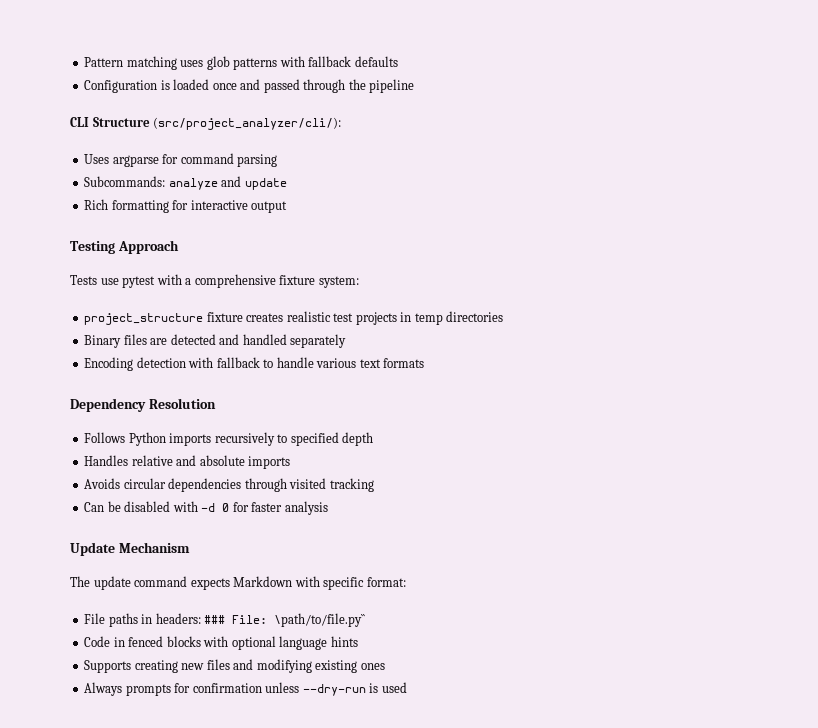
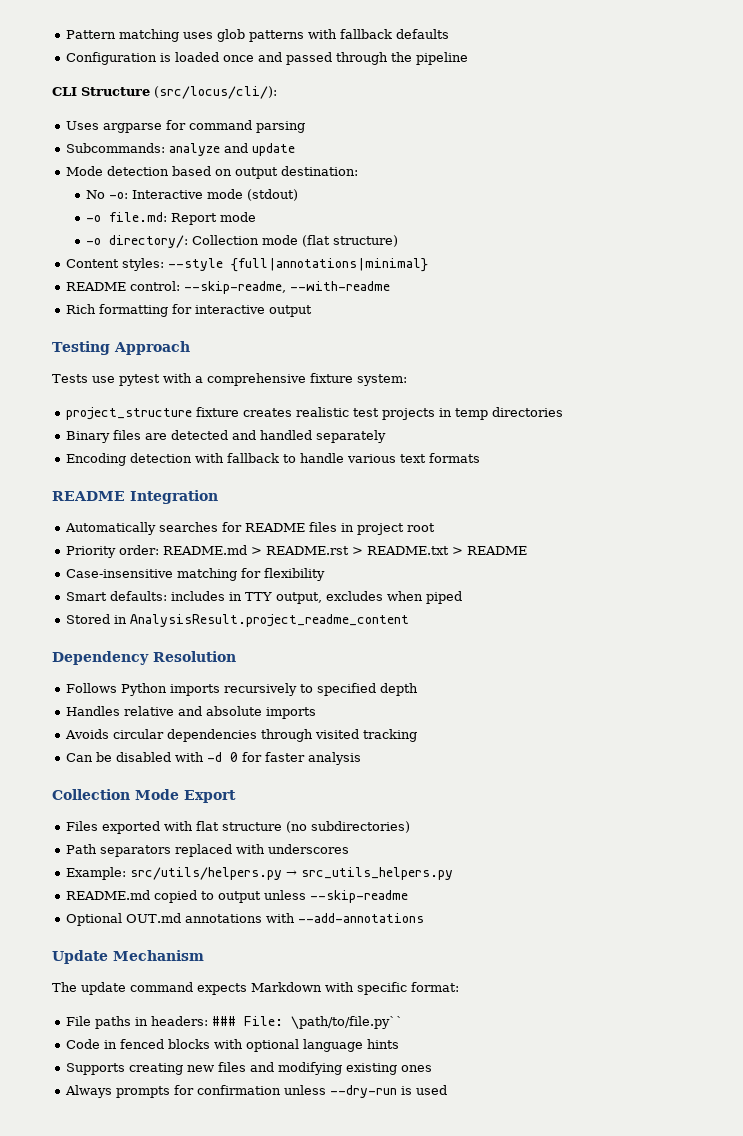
- CLI Structure (src/project_analyzer/cli/):
+ CLI Structure (src/locus/cli/):
+ Mode detection based on output destination:
+ No -o: Interactive mode (stdout)
+ -o file.md: Report mode
+ -o directory/: Collection mode (flat structure)
+ Content styles: --style {full|annotations|minimal}
+ README control: --skip-readme, --with-readme
+ README Integration
+ Automatically searches for README files in project root
+ Priority order: README.md > README.rst > README.txt > README
+ Case-insensitive matching for flexibility
+ Smart defaults: includes in TTY output, excludes when piped
+ Stored in AnalysisResult.project_readme_content
+ Collection Mode Export
+ Files exported with flat structure (no subdirectories)
+ Path separators replaced with underscores
+ Example: src/utils/helpers.py → src_utils_helpers.py
+ README.md copied to output unless --skip-readme
+ Optional OUT.md annotations with --add-annotations

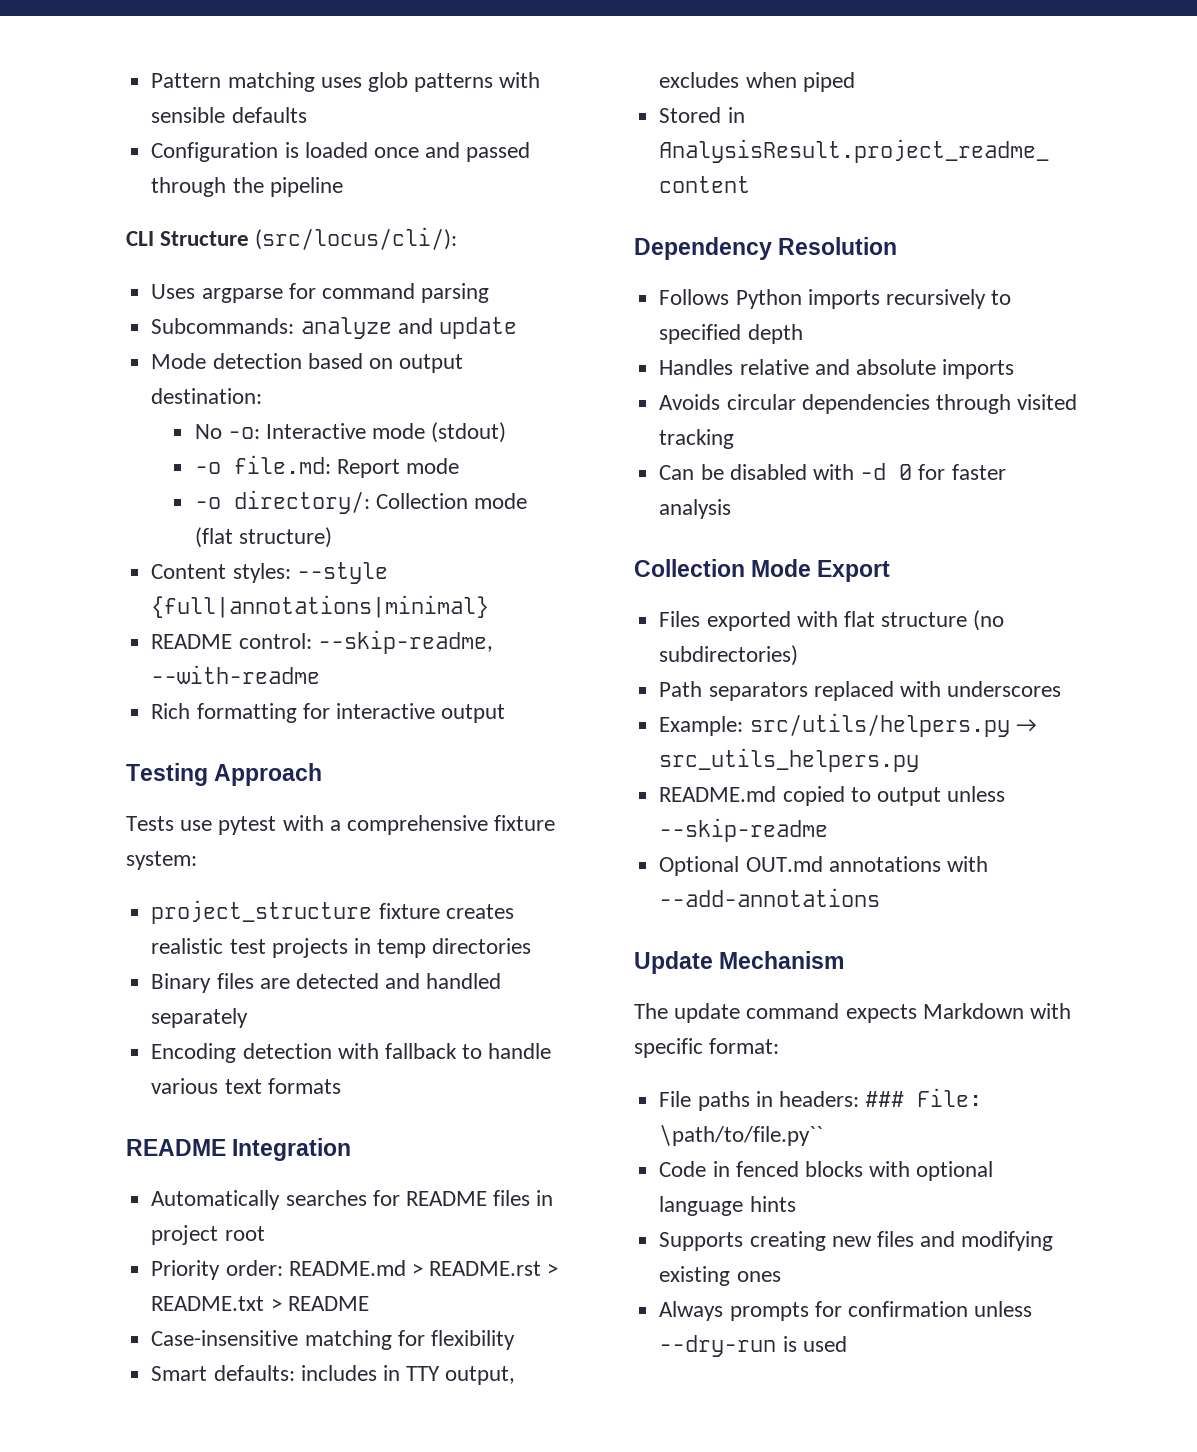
- Pattern matching uses glob patterns with fallback defaults
+ Pattern matching uses glob patterns with sensible defaults

